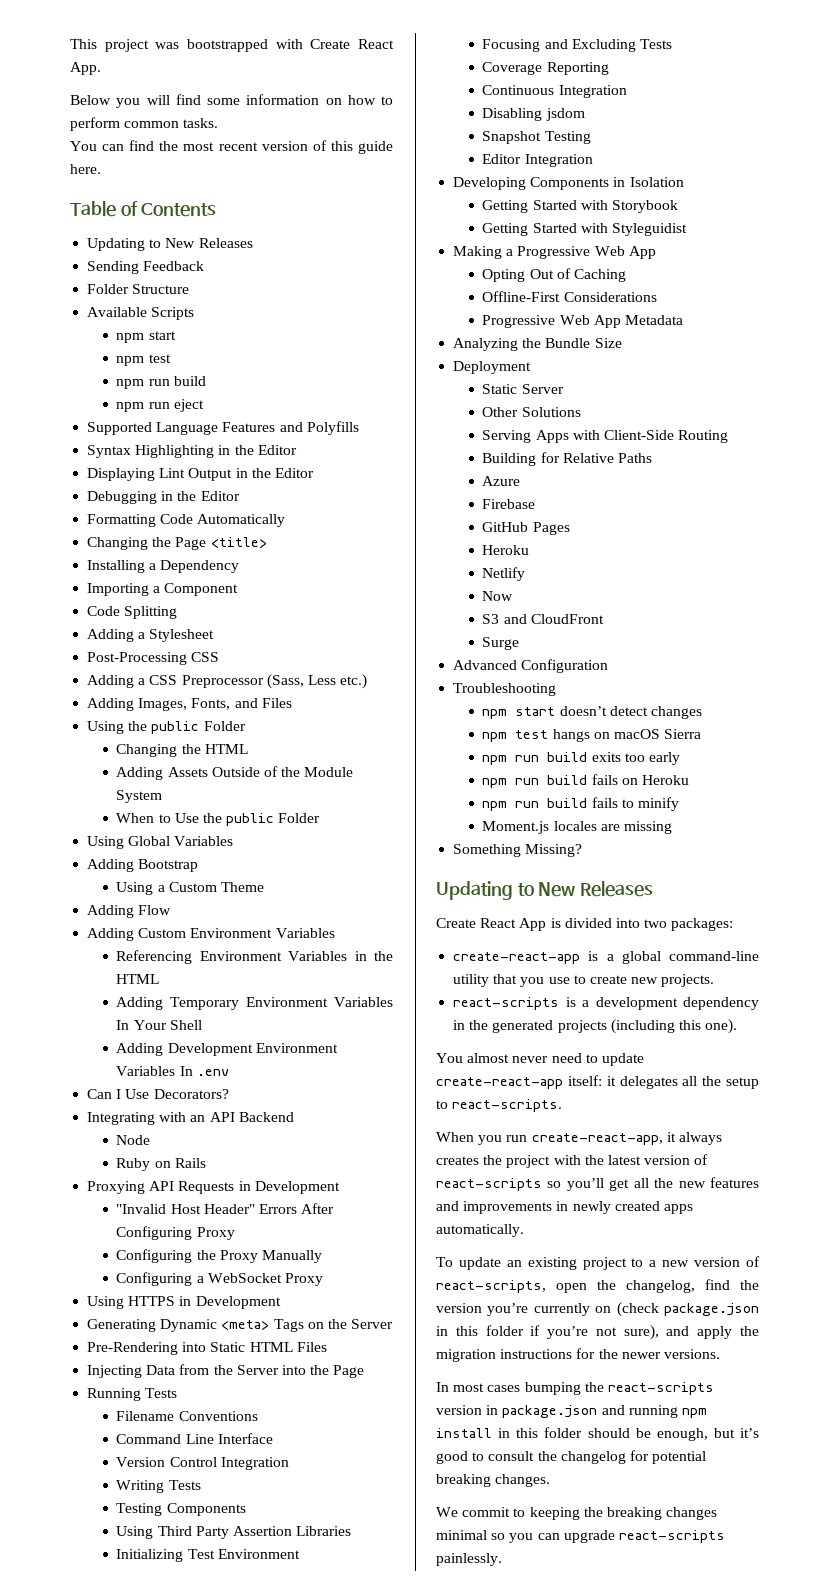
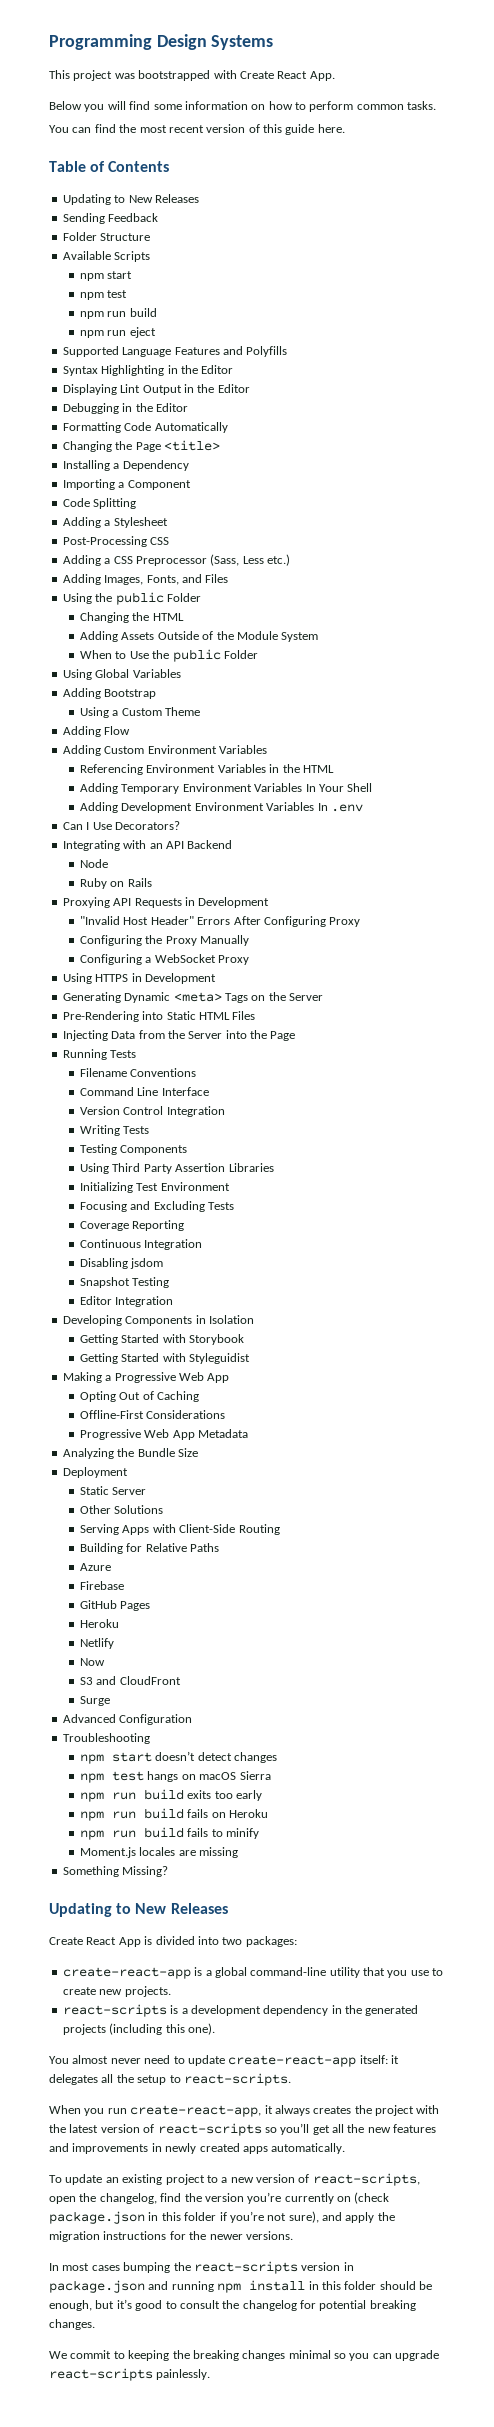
+ Programming Design Systems

